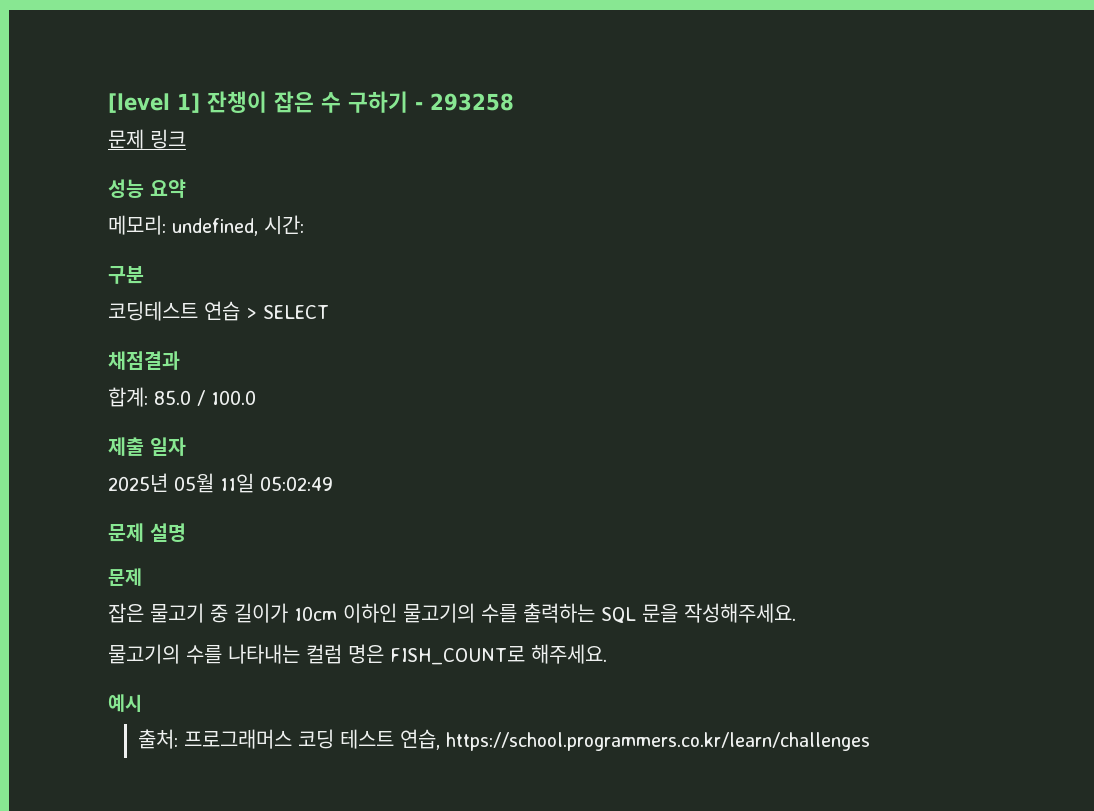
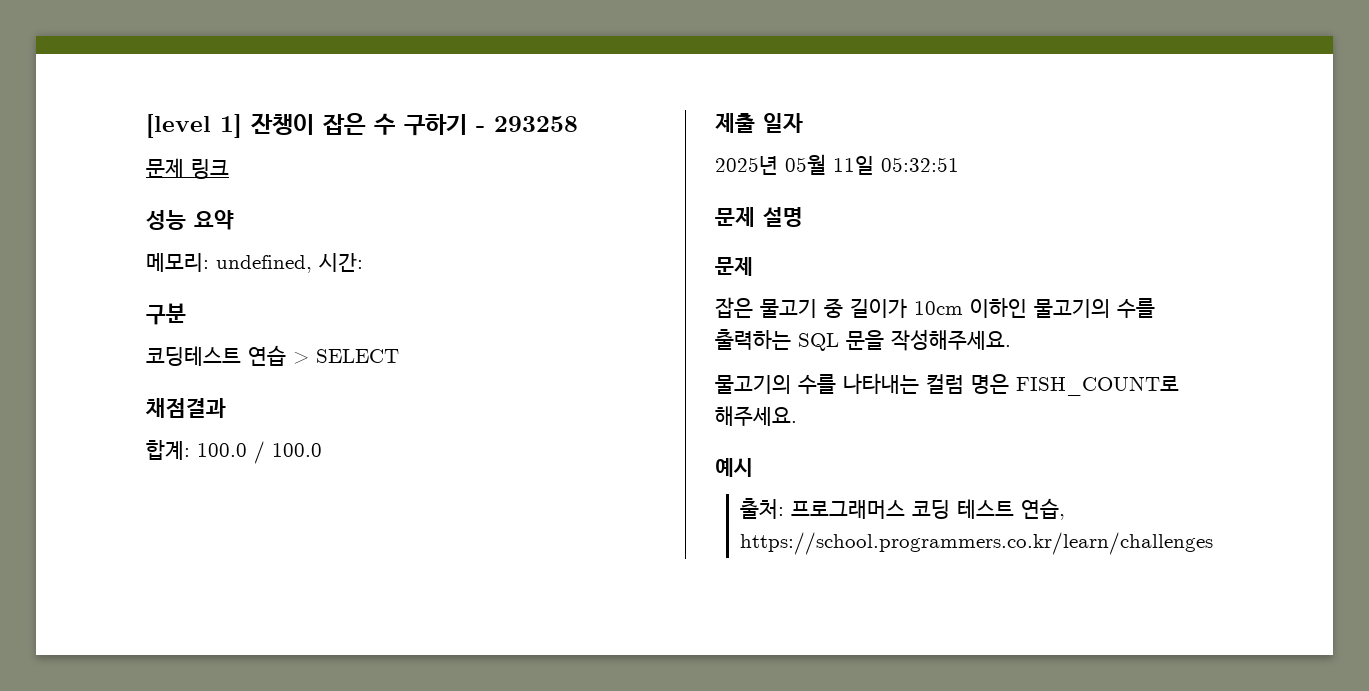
- 합계: 85.0 / 100.0
+ 합계: 100.0 / 100.0
- 2025년 05월 11일 05:02:49
+ 2025년 05월 11일 05:32:51

